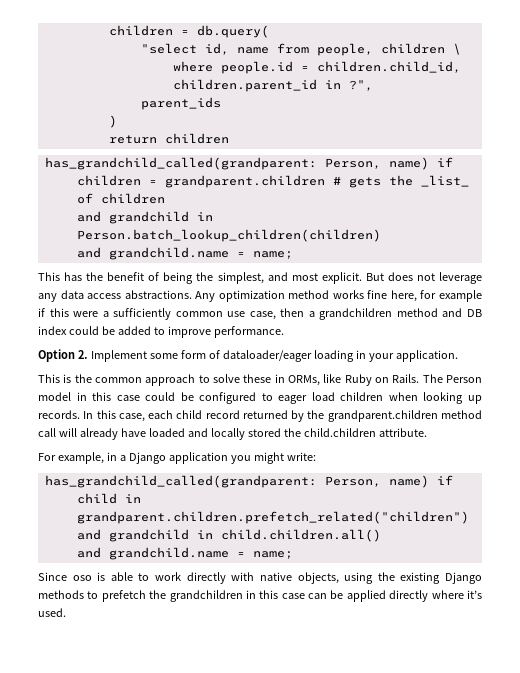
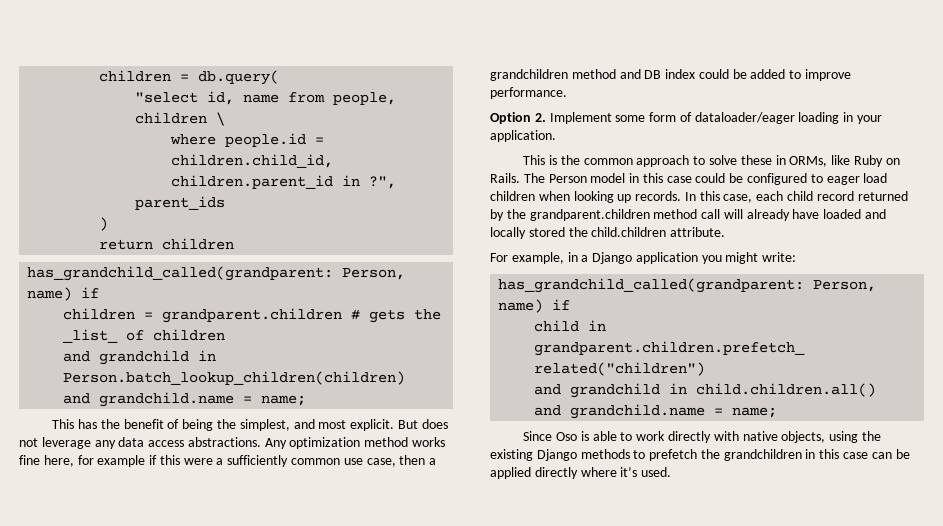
- Since oso is able to work directly with native objects, using the existing Django methods to prefetch the grandchildren in this case can be applied directly where it’s used.
+ Since Oso is able to work directly with native objects, using the existing Django methods to prefetch the grandchildren in this case can be applied directly where it’s used.

